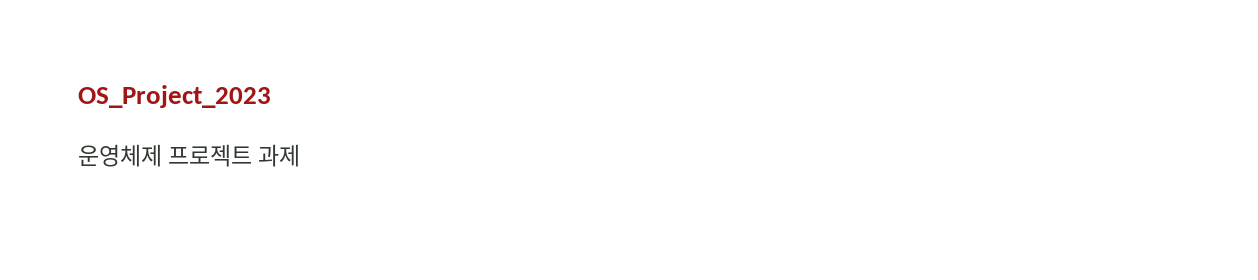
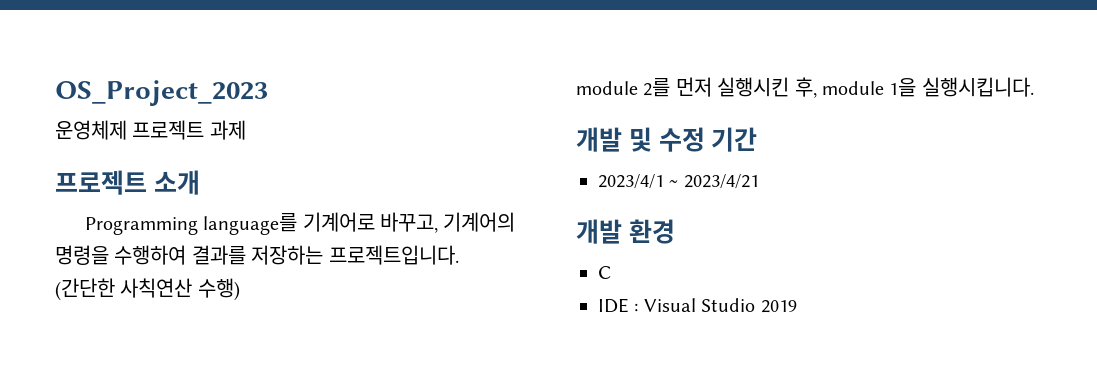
+ 프로젝트 소개
+ Programming language를 기계어로 바꾸고, 기계어의 명령을 수행하여 결과를 저장하는 프로젝트입니다. (간단한 사칙연산 수행)
+ module 2를 먼저 실행시킨 후, module 1을 실행시킵니다.
+ 개발 및 수정 기간
+ 2023/4/1 ~ 2023/4/21
+ 개발 환경
+ C
+ IDE : Visual Studio 2019

